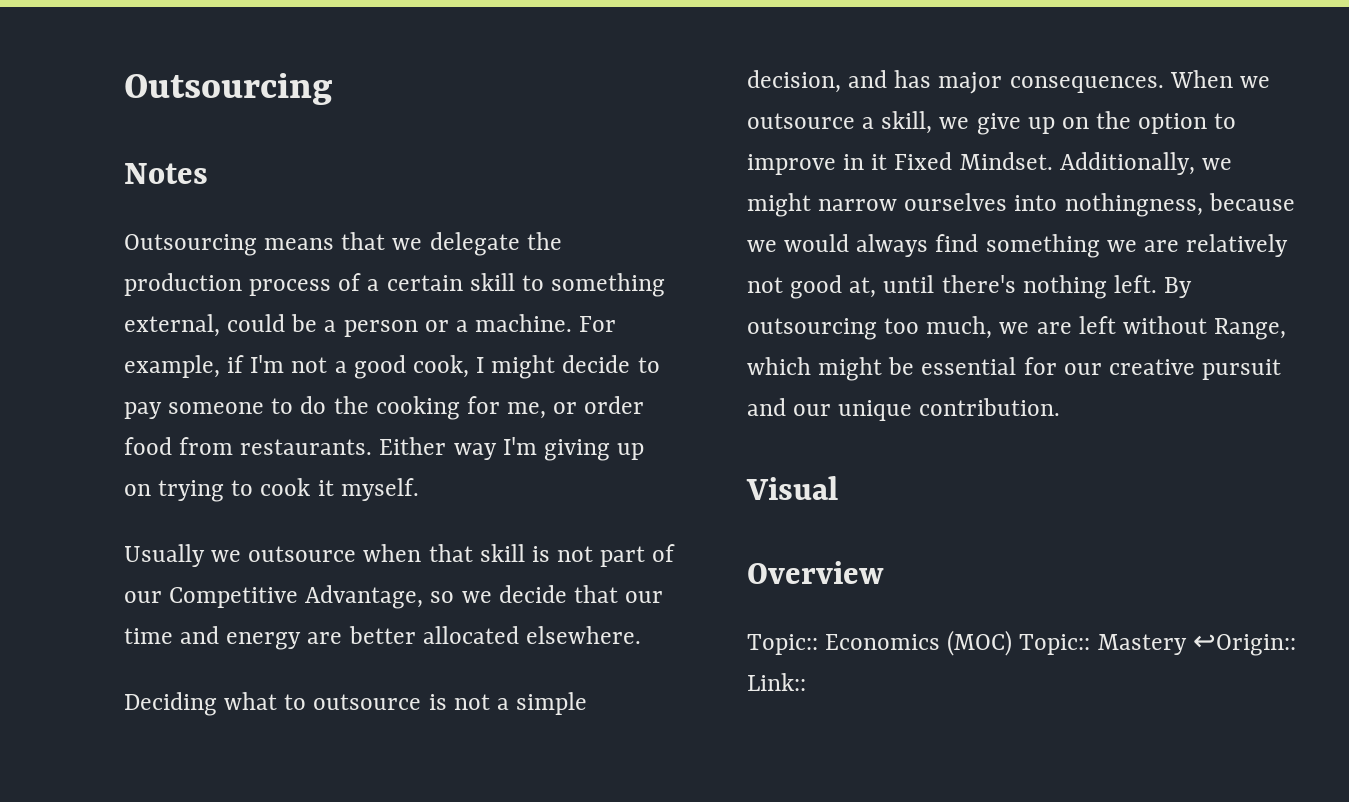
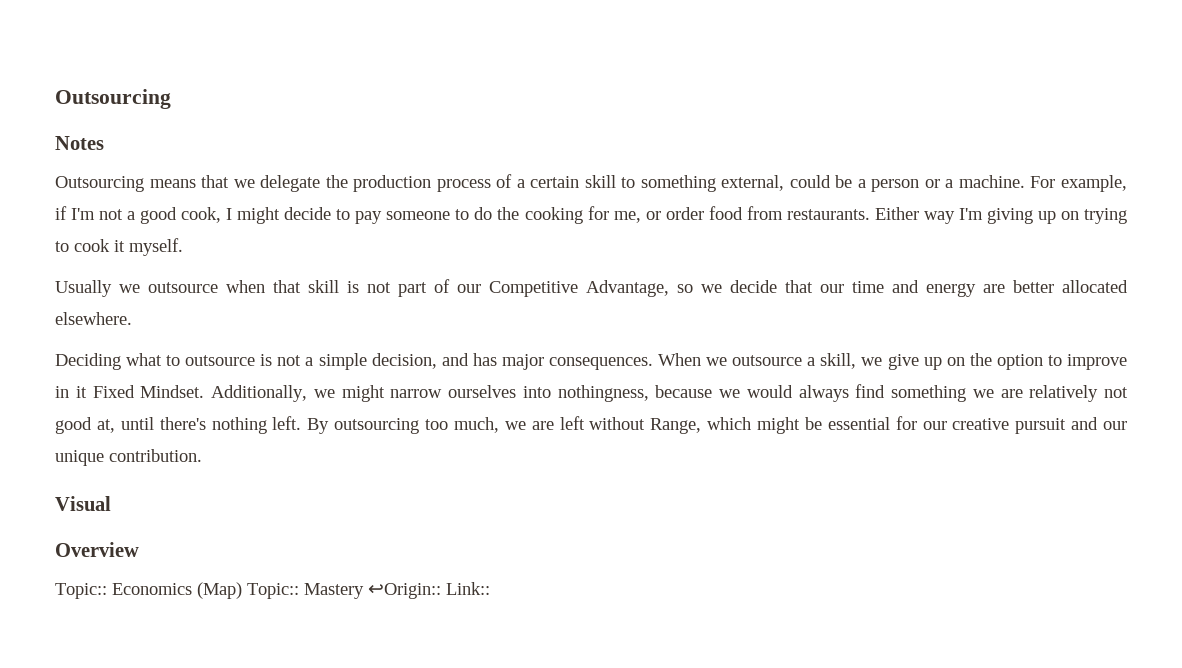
- Topic:: Economics (MOC) Topic:: Mastery ↩Origin:: Link::
+ Topic:: Economics (Map) Topic:: Mastery ↩Origin:: Link::

